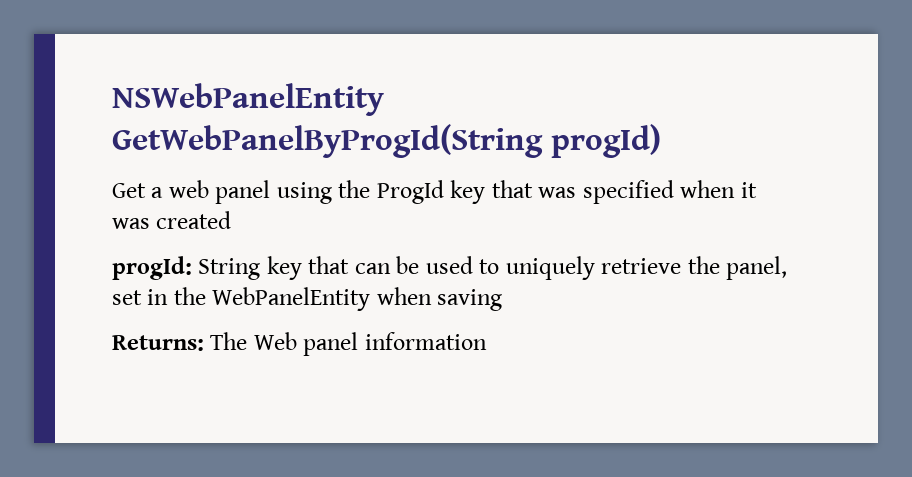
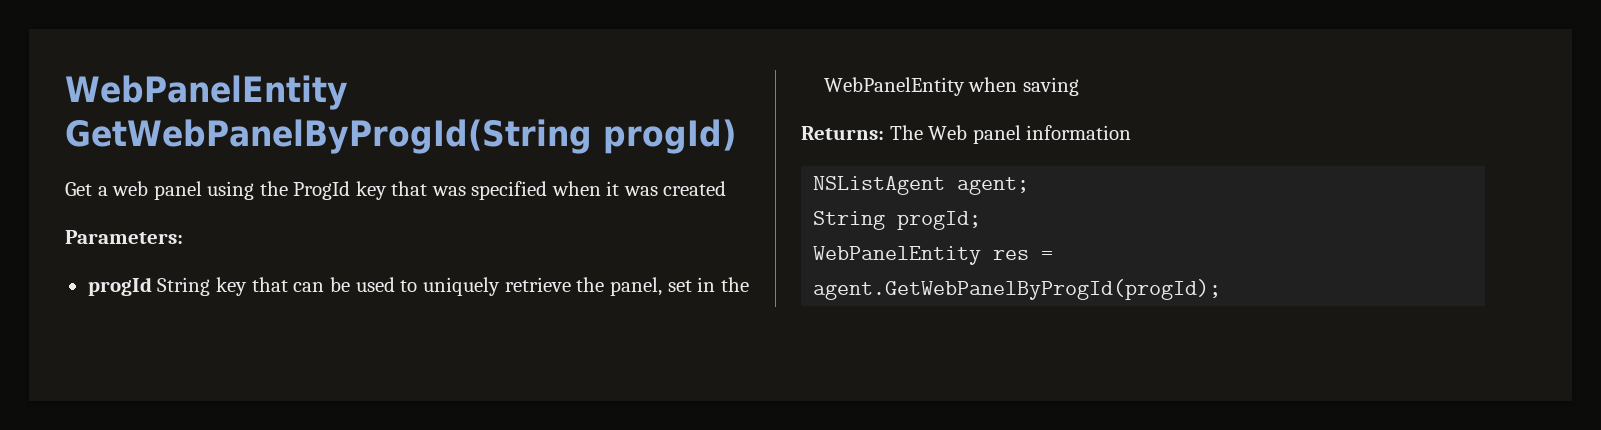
- NSWebPanelEntity GetWebPanelByProgId(String progId)
+ WebPanelEntity GetWebPanelByProgId(String progId)
- progId: String key that can be used to uniquely retrieve the panel, set in the WebPanelEntity when saving
+ Parameters:
+ progId String key that can be used to uniquely retrieve the panel, set in the WebPanelEntity when saving
+ NSListAgent agent;
+ String progId;
+ WebPanelEntity res = agent.GetWebPanelByProgId(progId);

